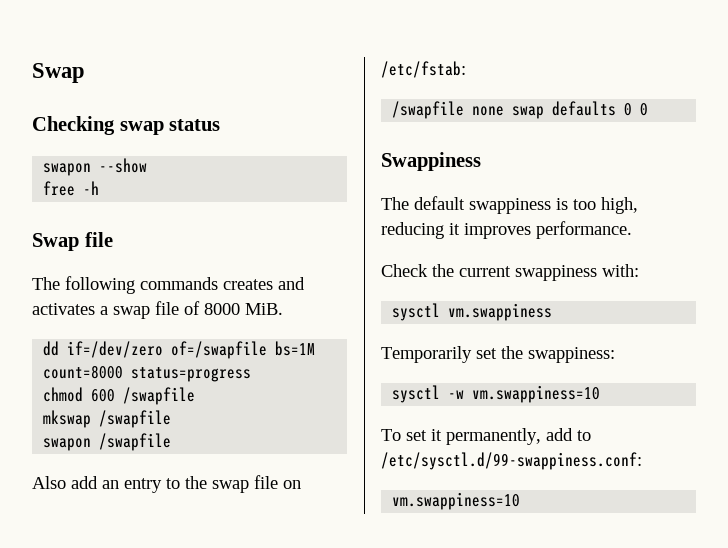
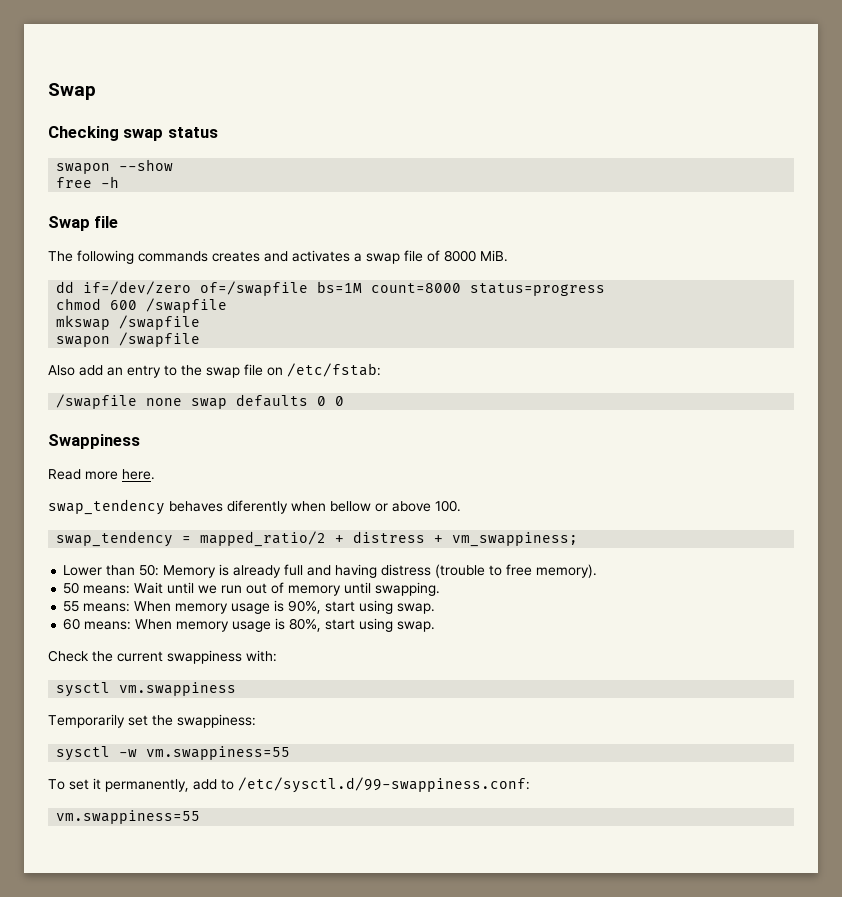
- The default swappiness is too high, reducing it improves performance.
+ Read more here.
+ swap_tendency behaves diferently when bellow or above 100.
+ swap_tendency = mapped_ratio/2 + distress + vm_swappiness;
+ Lower than 50: Memory is already full and having distress (trouble to free memory).
+ 50 means: Wait until we run out of memory until swapping.
+ 55 means: When memory usage is 90%, start using swap.
+ 60 means: When memory usage is 80%, start using swap.
- sysctl -w vm.swappiness=10
+ sysctl -w vm.swappiness=55
  To set it permanently, add to /etc/sysctl.d/99-swappiness.conf:
- vm.swappiness=10
+ vm.swappiness=55

